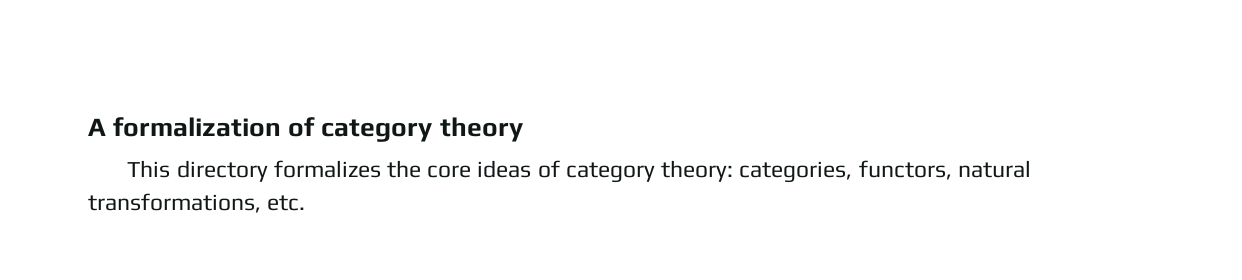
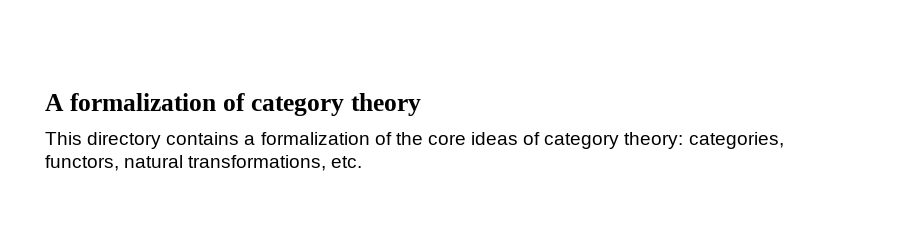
- This directory formalizes the core ideas of category theory: categories, functors, natural transformations, etc.
+ This directory contains a formalization of the core ideas of category theory: categories, functors, natural transformations, etc.

